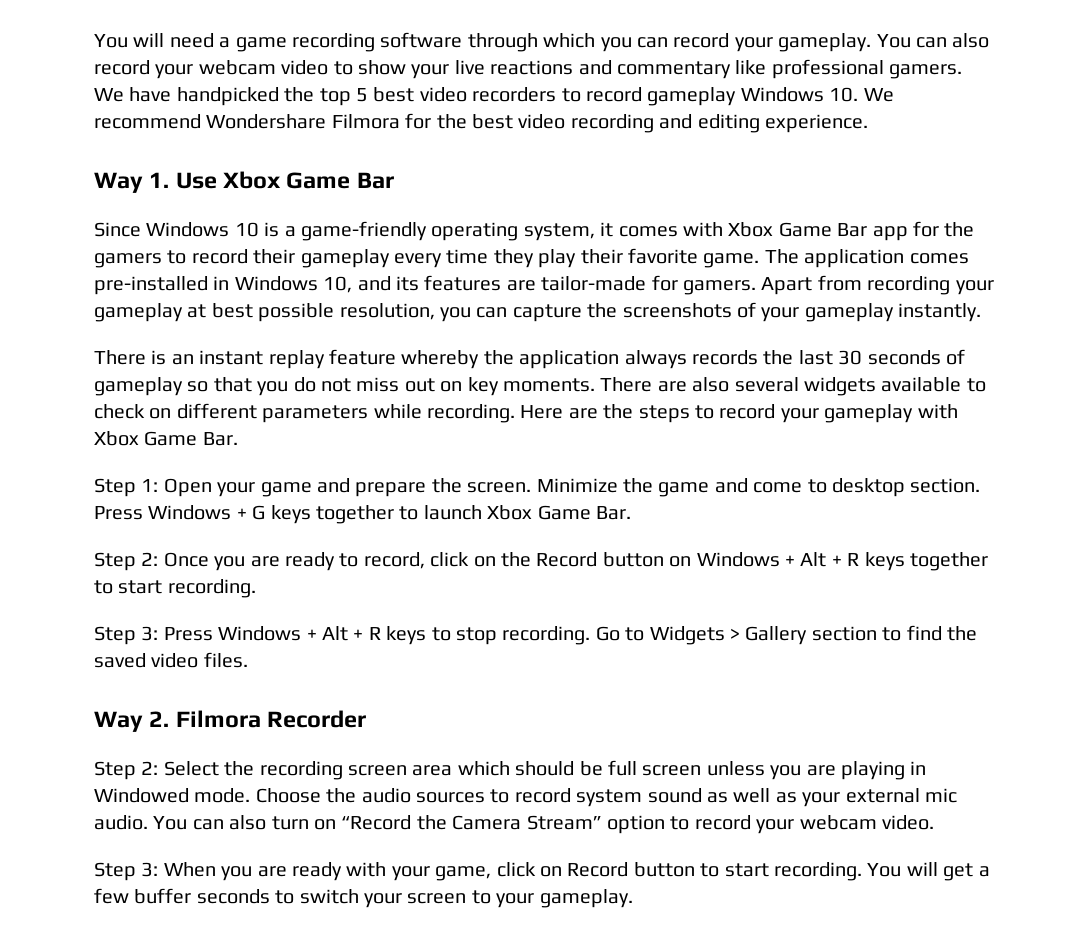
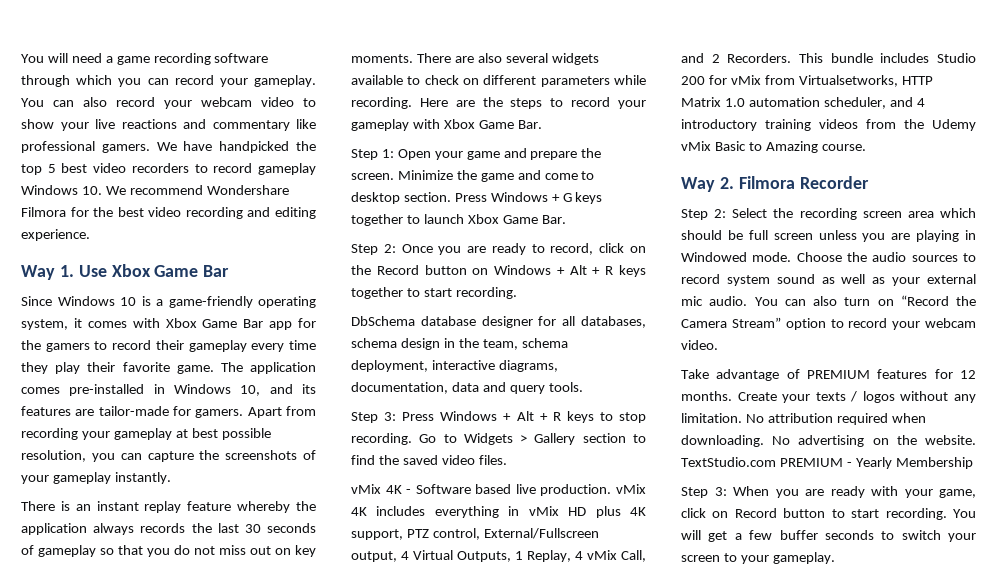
+ DbSchema database designer for all databases, schema design in the team, schema deployment, interactive diagrams, documentation, data and query tools.
+ vMix 4K - Software based live production. vMix 4K includes everything in vMix HD plus 4K support, PTZ control, External/Fullscreen output, 4 Virtual Outputs, 1 Replay, 4 vMix Call, and 2 Recorders. This bundle includes Studio 200 for vMix from Virtualsetworks, HTTP Matrix 1.0 automation scheduler, and 4 introductory training videos from the Udemy vMix Basic to Amazing course.
+ Take advantage of PREMIUM features for 12 months. Create your texts / logos without any limitation. No attribution required when downloading. No advertising on the website. TextStudio.com PREMIUM - Yearly Membership

